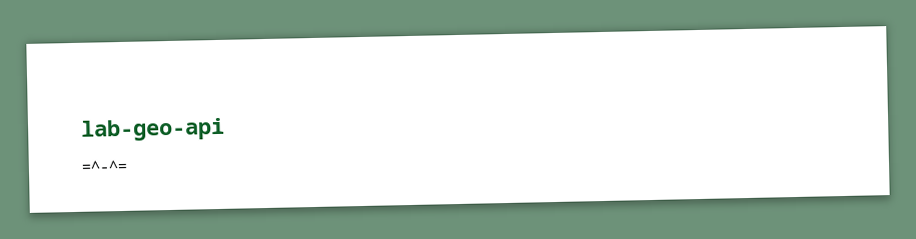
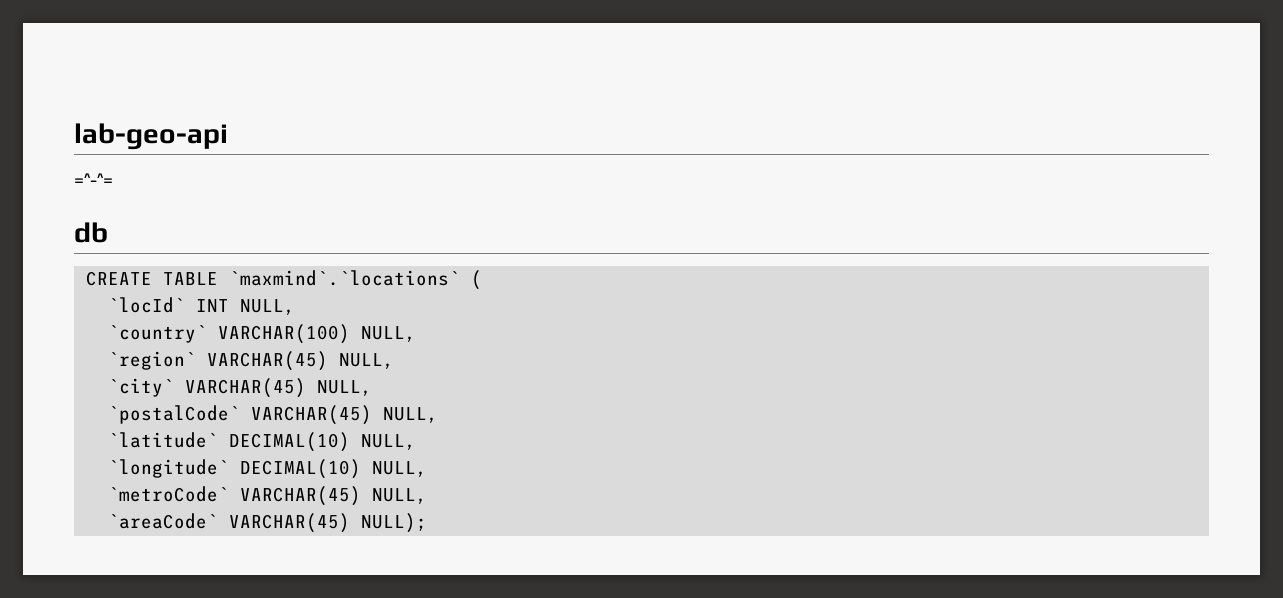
+ db
+ CREATE TABLE `maxmind`.`locations` (
+ `locId` INT NULL,
+ `country` VARCHAR(100) NULL,
+ `region` VARCHAR(45) NULL,
+ `city` VARCHAR(45) NULL,
+ `postalCode` VARCHAR(45) NULL,
+ `latitude` DECIMAL(10) NULL,
+ `longitude` DECIMAL(10) NULL,
+ `metroCode` VARCHAR(45) NULL,
+ `areaCode` VARCHAR(45) NULL);

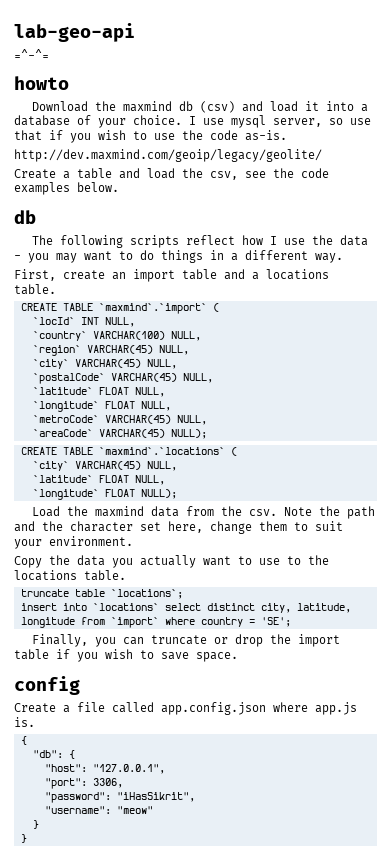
+ howto
+ Download the maxmind db (csv) and load it into a database of your choice. I use mysql server, so use that if you wish to use the code as-is.
+ http://dev.maxmind.com/geoip/legacy/geolite/
+ Create a table and load the csv, see the code examples below.
  db
- CREATE TABLE `maxmind`.`locations` (
+ The following scripts reflect how I use the data - you may want to do things in a different way.
+ First, create an import table and a locations table.
+ CREATE TABLE `maxmind`.`import` (
  `postalCode` VARCHAR(45) NULL,
- `latitude` DECIMAL(10) NULL,
- `longitude` DECIMAL(10) NULL,
+ `latitude` FLOAT NULL,
+ `longitude` FLOAT NULL,
+ CREATE TABLE `maxmind`.`locations` (
+ `city` VARCHAR(45) NULL,
+ `latitude` FLOAT NULL,
+ `longitude` FLOAT NULL);
+ Load the maxmind data from the csv. Note the path and the character set here, change them to suit your environment.
+ Copy the data you actually want to use to the locations table.
+ truncate table `locations`;
+ insert into `locations` select distinct city, latitude, longitude from `import` where country = 'SE';
+ Finally, you can truncate or drop the import table if you wish to save space.
+ config
+ Create a file called app.config.json where app.js is.
+ {
+ "db": {
+ "host": "127.0.0.1",
+ "port": 3306,
+ "password": "iHasSikrit",
+ "username": "meow"
+ }
+ }

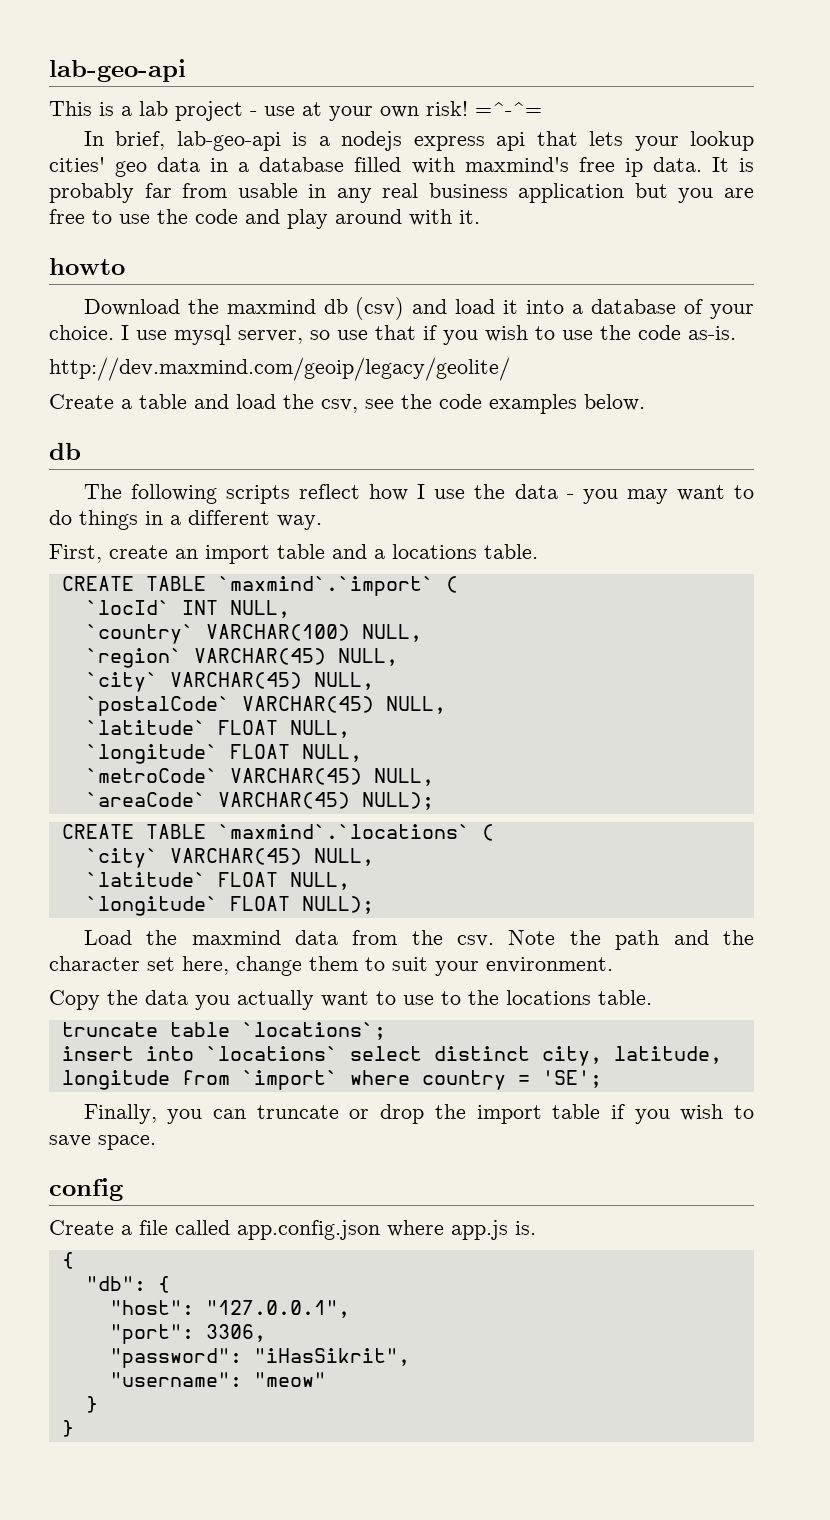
- =^-^=
+ This is a lab project - use at your own risk! =^-^=
+ In brief, lab-geo-api is a nodejs express api that lets your lookup cities' geo data in a database filled with maxmind's free ip data. It is probably far from usable in any real business application but you are free to use the code and play around with it.

